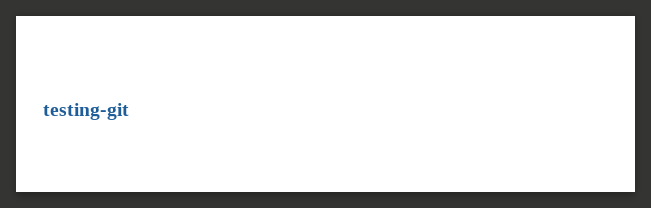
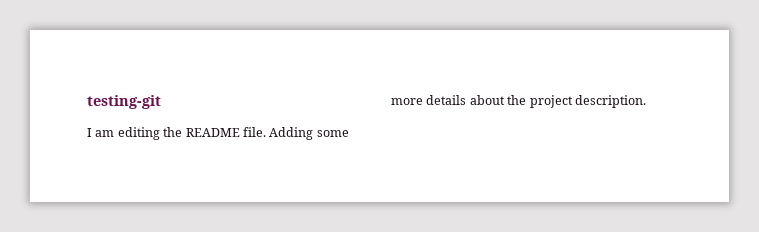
+ I am editing the README file. Adding some more details about the project description.

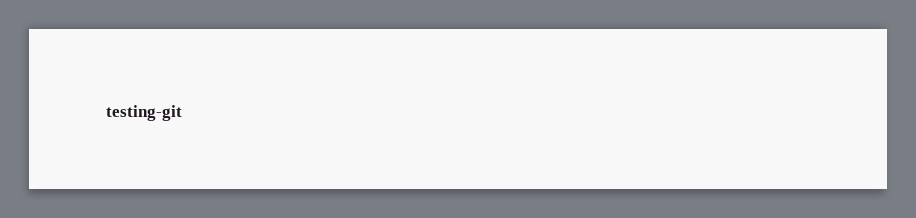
- I am editing the README file. Adding some more details about the project description.

